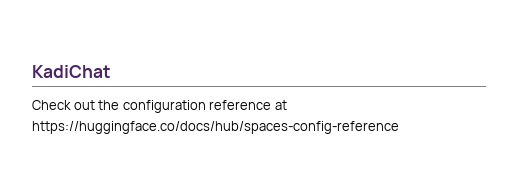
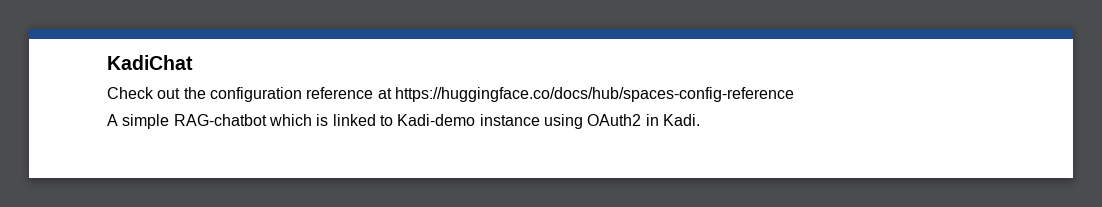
+ A simple RAG-chatbot which is linked to Kadi-demo instance using OAuth2 in Kadi.

